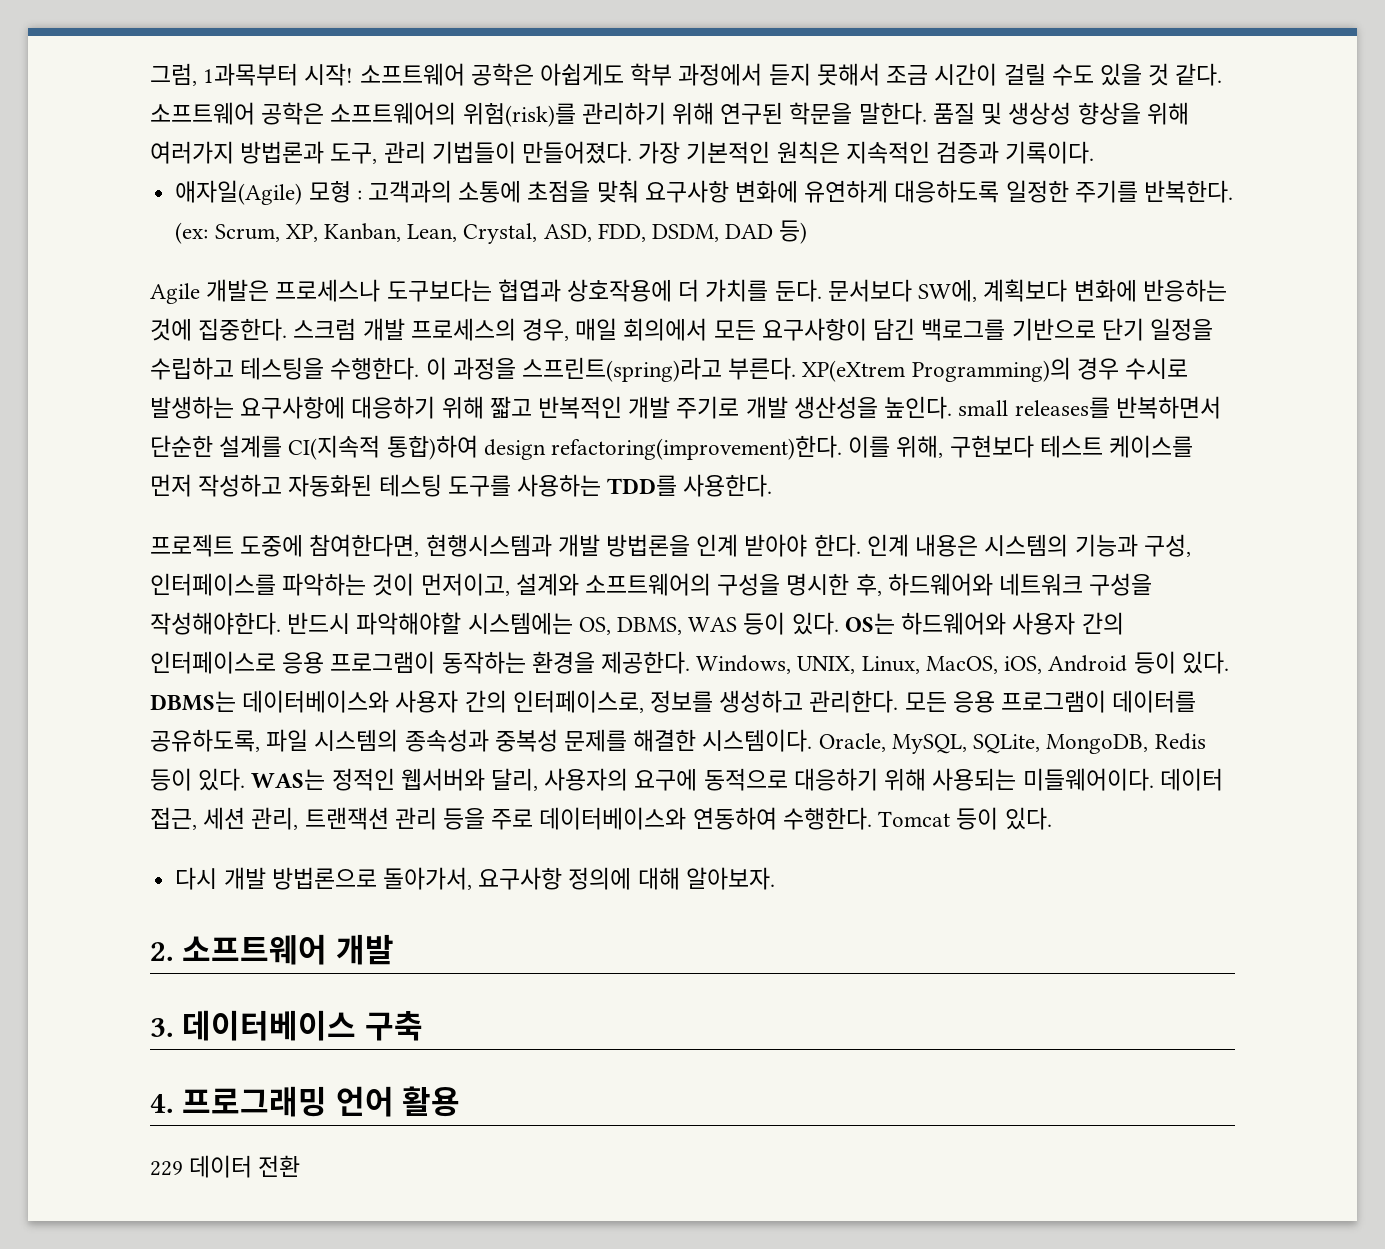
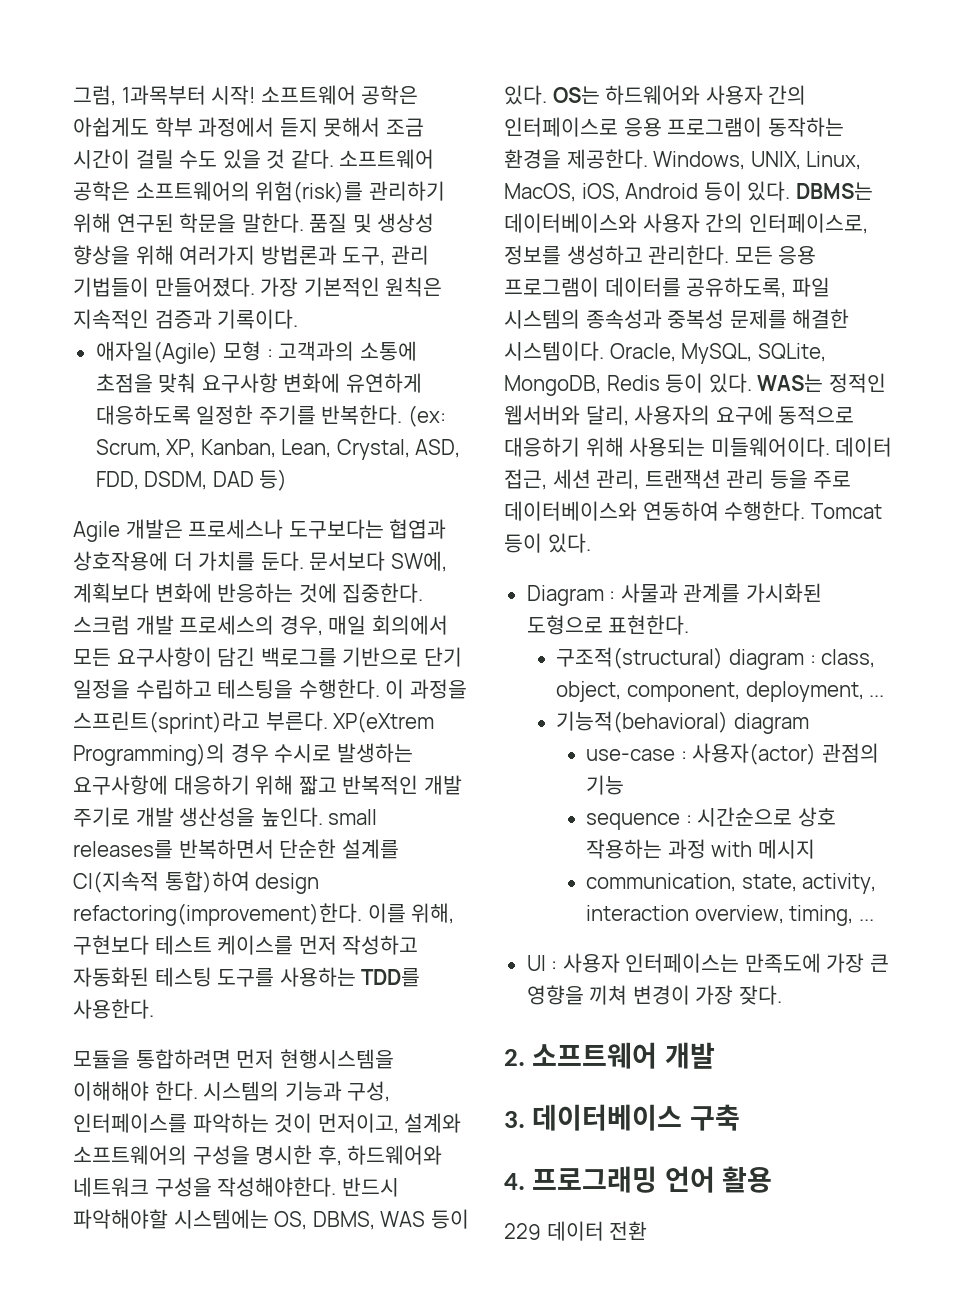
- 이 과정을 스프린트(spring)라고 부른다.
+ 이 과정을 스프린트(sprint)라고 부른다.
- 프로젝트 도중에 참여한다면, 현행시스템과 개발 방법론을 인계 받아야 한다. 인계 내용은 시스템의 기능과 구성, 인터페이스를 파악하는 것이 먼저이고, 설계와 소프트웨어의 구성을 명시한 후, 하드웨어와 네트워크 구성을 작성해야한다.
+ 모듈을 통합하려면 먼저 현행시스템을 이해해야 한다. 시스템의 기능과 구성, 인터페이스를 파악하는 것이 먼저이고, 설계와 소프트웨어의 구성을 명시한 후, 하드웨어와 네트워크 구성을 작성해야한다.
- 다시 개발 방법론으로 돌아가서, 요구사항 정의에 대해 알아보자.
+ Diagram : 사물과 관계를 가시화된 도형으로 표현한다.
+ 구조적(structural) diagram : class, object, component, deployment, ...
+ 기능적(behavioral) diagram
+ use-case : 사용자(actor) 관점의 기능
+ sequence : 시간순으로 상호 작용하는 과정 with 메시지
+ communication, state, activity, interaction overview, timing, ...
+ UI : 사용자 인터페이스는 만족도에 가장 큰 영향을 끼쳐 변경이 가장 잦다.

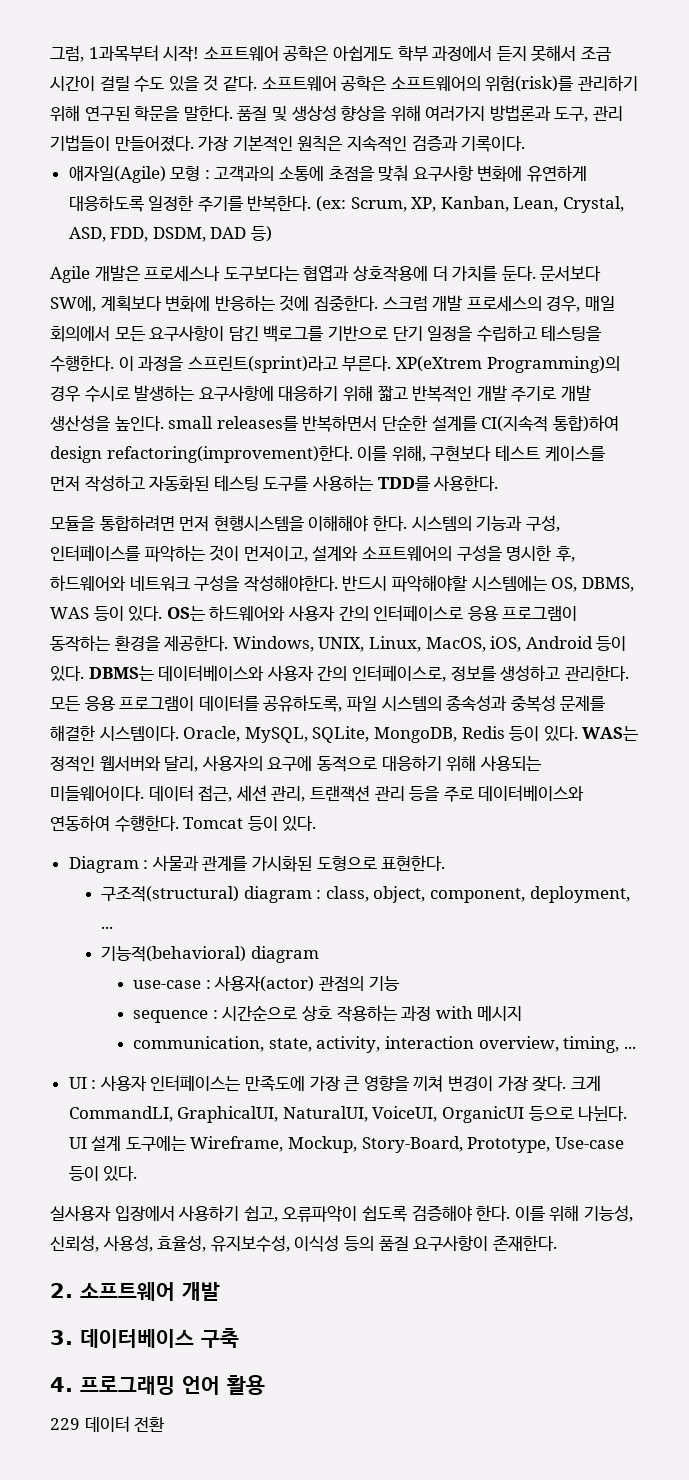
+ 크게 CommandLI, GraphicalUI, NaturalUI, VoiceUI, OrganicUI 등으로 나뉜다. UI 설계 도구에는 Wireframe, Mockup, Story-Board, Prototype, Use-case 등이 있다.
+ 실사용자 입장에서 사용하기 쉽고, 오류파악이 쉽도록 검증해야 한다. 이를 위해 기능성, 신뢰성, 사용성, 효율성, 유지보수성, 이식성 등의 품질 요구사항이 존재한다.

